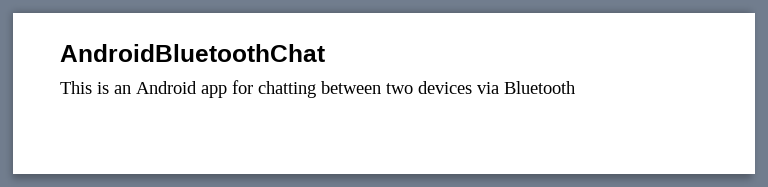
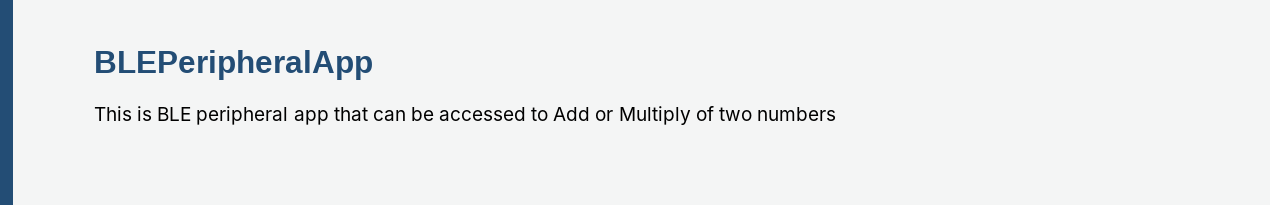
- AndroidBluetoothChat
+ BLEPeripheralApp
- This is an Android app for chatting between two devices via Bluetooth
+ This is BLE peripheral app that can be accessed to Add or Multiply of two numbers

